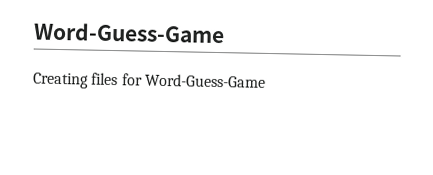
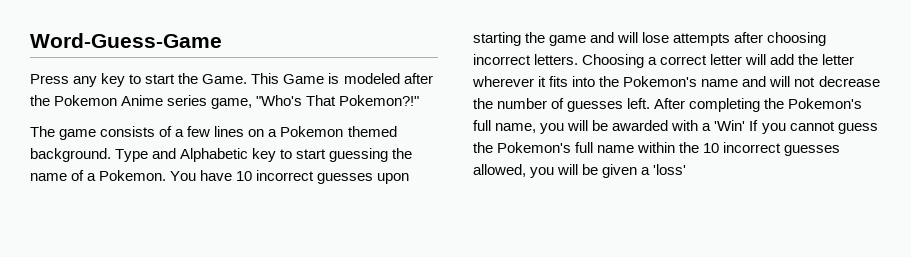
- Creating files for Word-Guess-Game
+ Press any key to start the Game. This Game is modeled after the Pokemon Anime series game, "Who's That Pokemon?!"
+ The game consists of a few lines on a Pokemon themed background. Type and Alphabetic key to start guessing the name of a Pokemon. You have 10 incorrect guesses upon starting the game and will lose attempts after choosing incorrect letters. Choosing a correct letter will add the letter wherever it fits into the Pokemon's name and will not decrease the number of guesses left. After completing the Pokemon's full name, you will be awarded with a 'Win' If you cannot guess the Pokemon's full name within the 10 incorrect guesses allowed, you will be given a 'loss'

